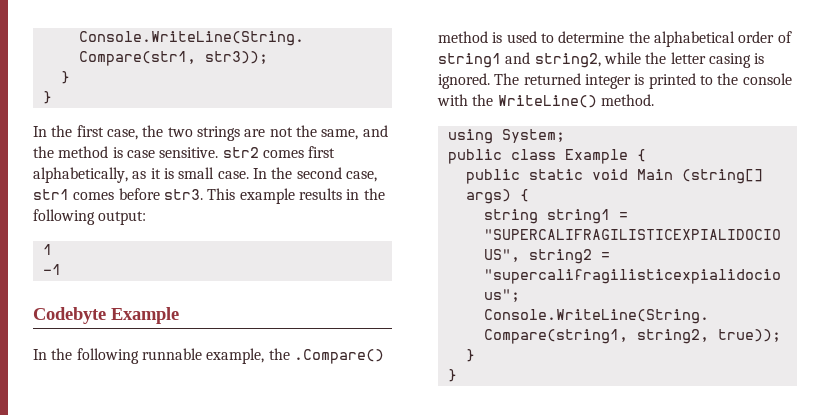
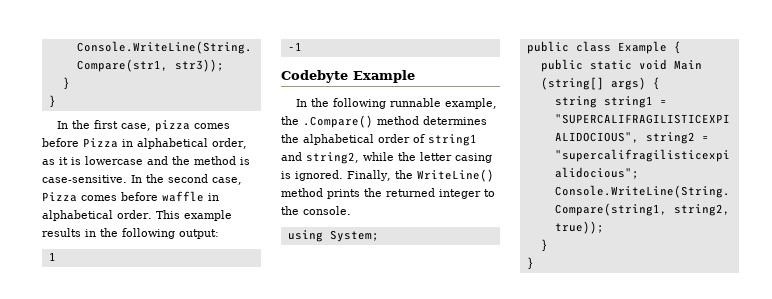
- In the first case, the two strings are not the same, and the method is case sensitive. str2 comes first alphabetically, as it is small case.
+ In the first case, pizza comes before Pizza in alphabetical order, as it is lowercase and the method is case-sensitive.
- In the second case, str1 comes before str3.
+ In the second case, Pizza comes before waffle in alphabetical order.
- In the following runnable example, the .Compare() method is used to determine the alphabetical order of string1 and string2, while the letter casing is ignored.
+ In the following runnable example, the .Compare() method determines the alphabetical order of string1 and string2, while the letter casing is ignored.
- The returned integer is printed to the console with the WriteLine() method.
+ Finally, the WriteLine() method prints the returned integer to the console.

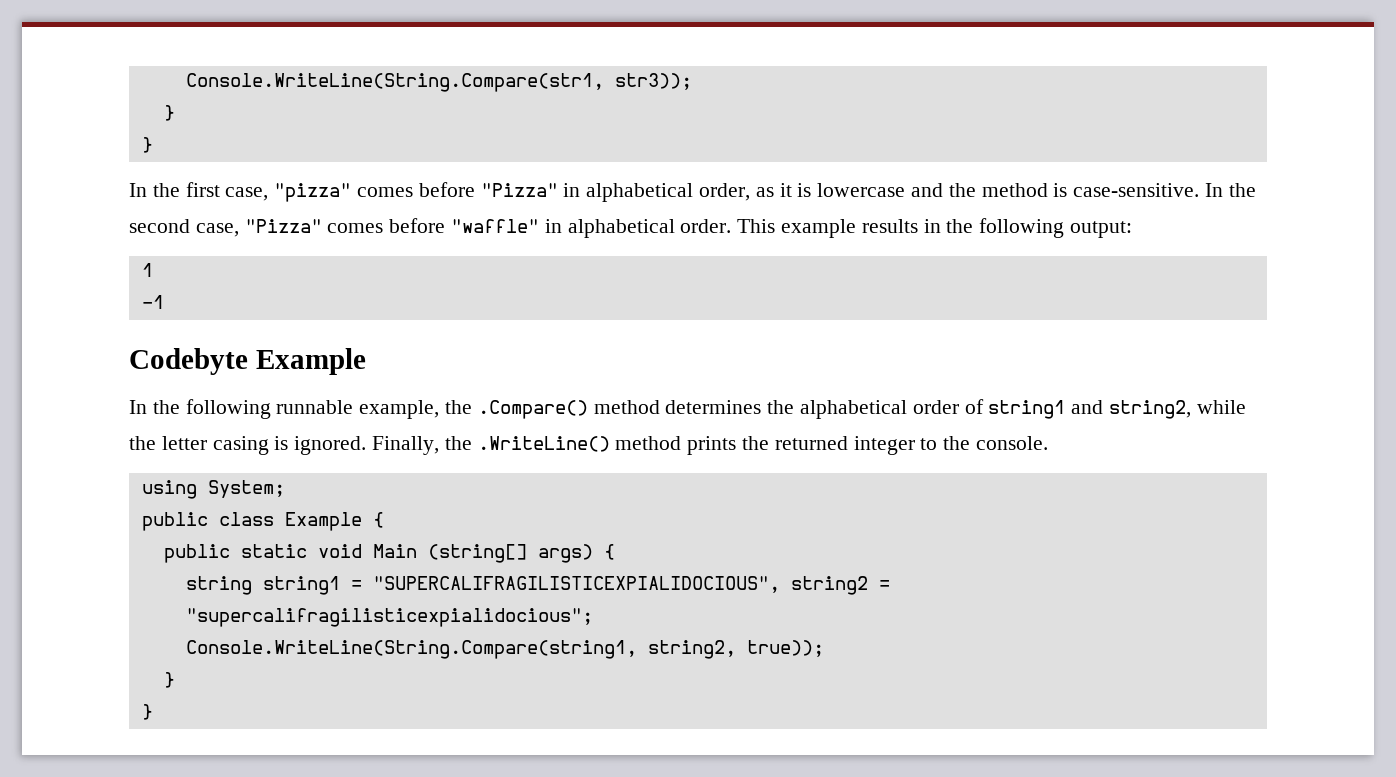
- In the first case, pizza comes before Pizza in alphabetical order, as it is lowercase and the method is case-sensitive.
+ In the first case, "pizza" comes before "Pizza" in alphabetical order, as it is lowercase and the method is case-sensitive.
- In the second case, Pizza comes before waffle in alphabetical order.
+ In the second case, "Pizza" comes before "waffle" in alphabetical order.
- Finally, the WriteLine() method prints the returned integer to the console.
+ Finally, the .WriteLine() method prints the returned integer to the console.

